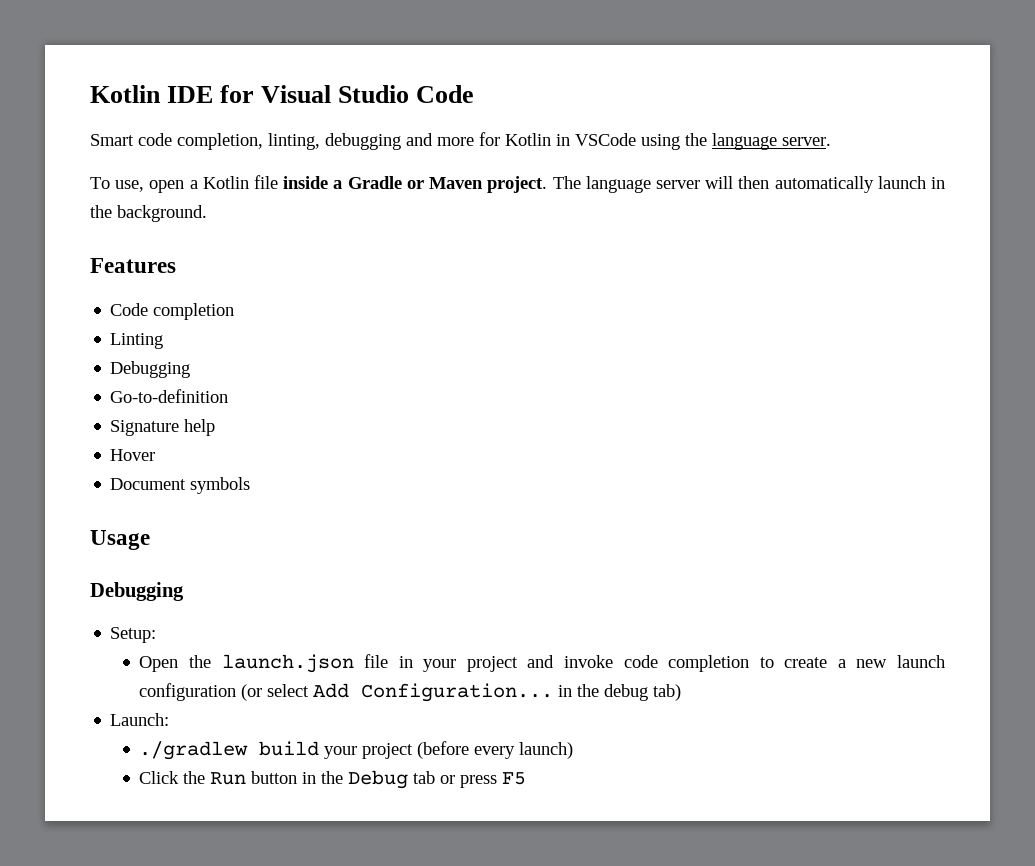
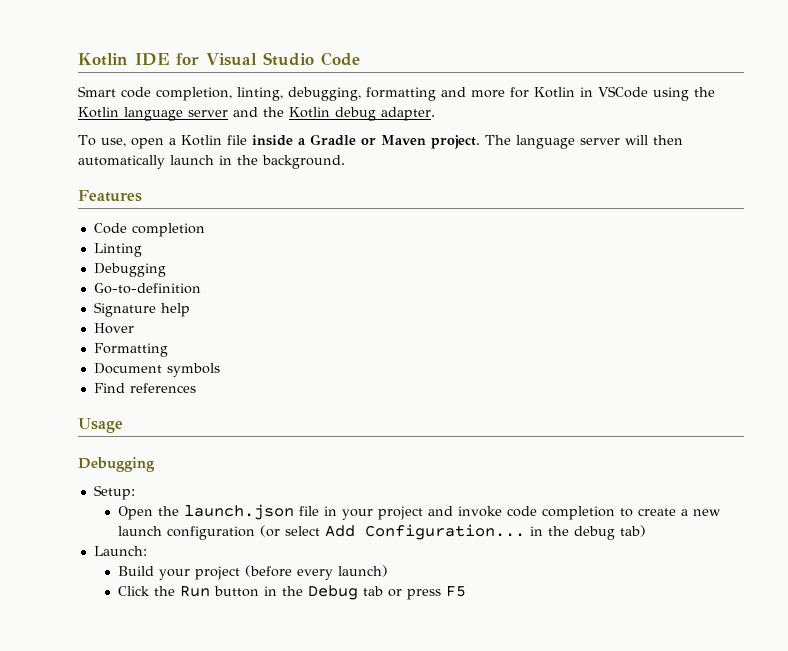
- Smart code completion, linting, debugging and more for Kotlin in VSCode using the language server.
+ Smart code completion, linting, debugging, formatting and more for Kotlin in VSCode using the Kotlin language server and the Kotlin debug adapter.
+ Formatting
+ Find references
- ./gradlew build your project (before every launch)
+ Build your project (before every launch)

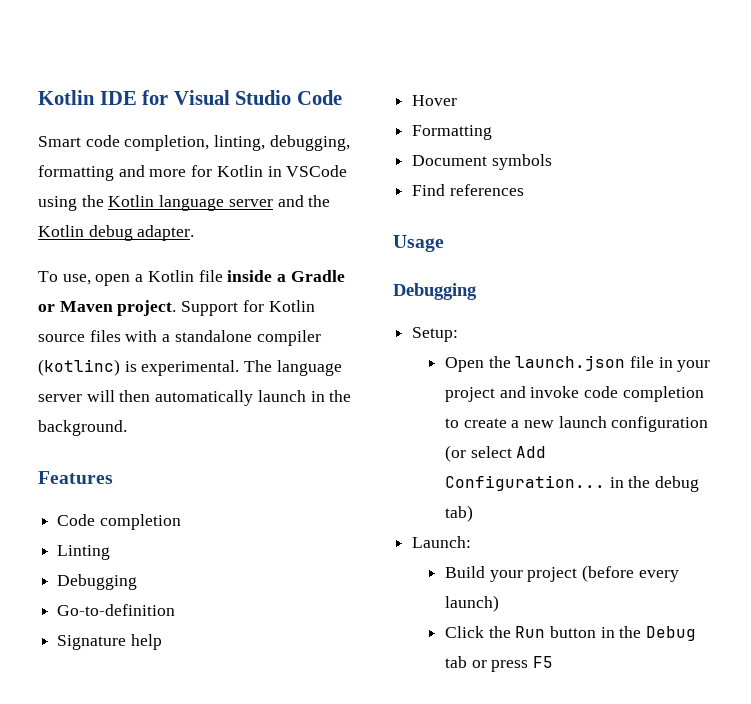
+ Support for Kotlin source files with a standalone compiler (kotlinc) is experimental.

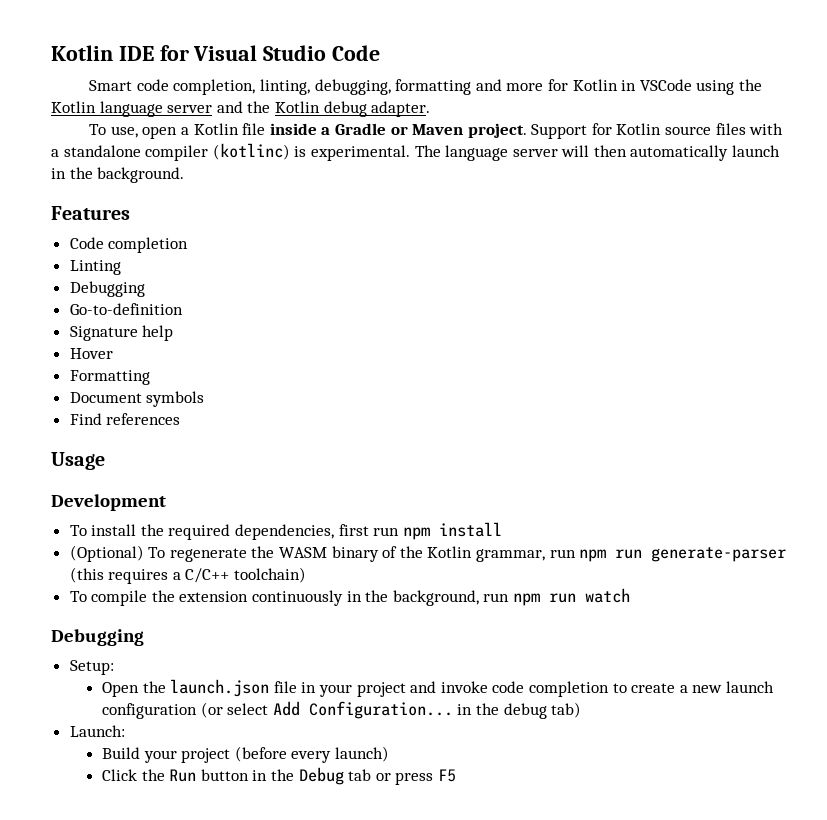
+ Development
+ To install the required dependencies, first run npm install
+ (Optional) To regenerate the WASM binary of the Kotlin grammar, run npm run generate-parser (this requires a C/C++ toolchain)
+ To compile the extension continuously in the background, run npm run watch

